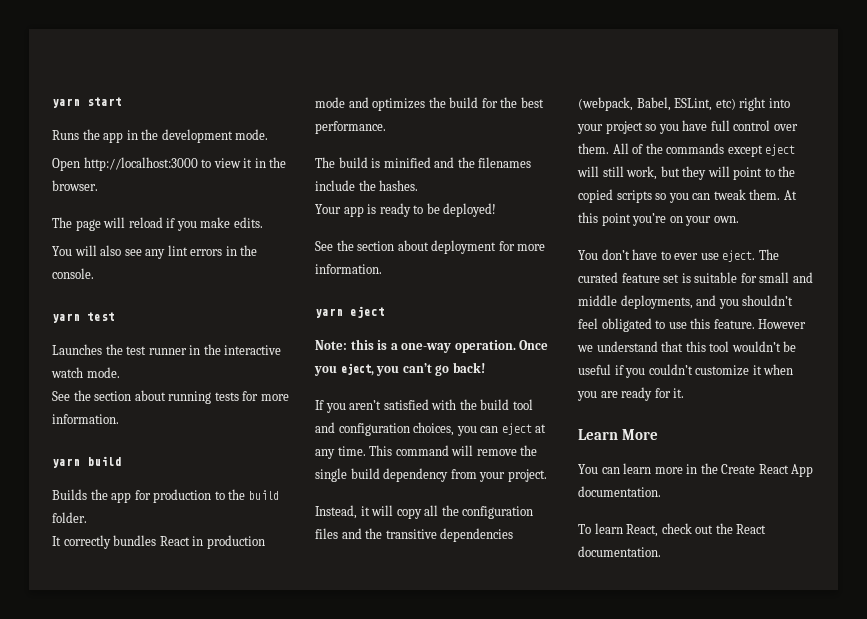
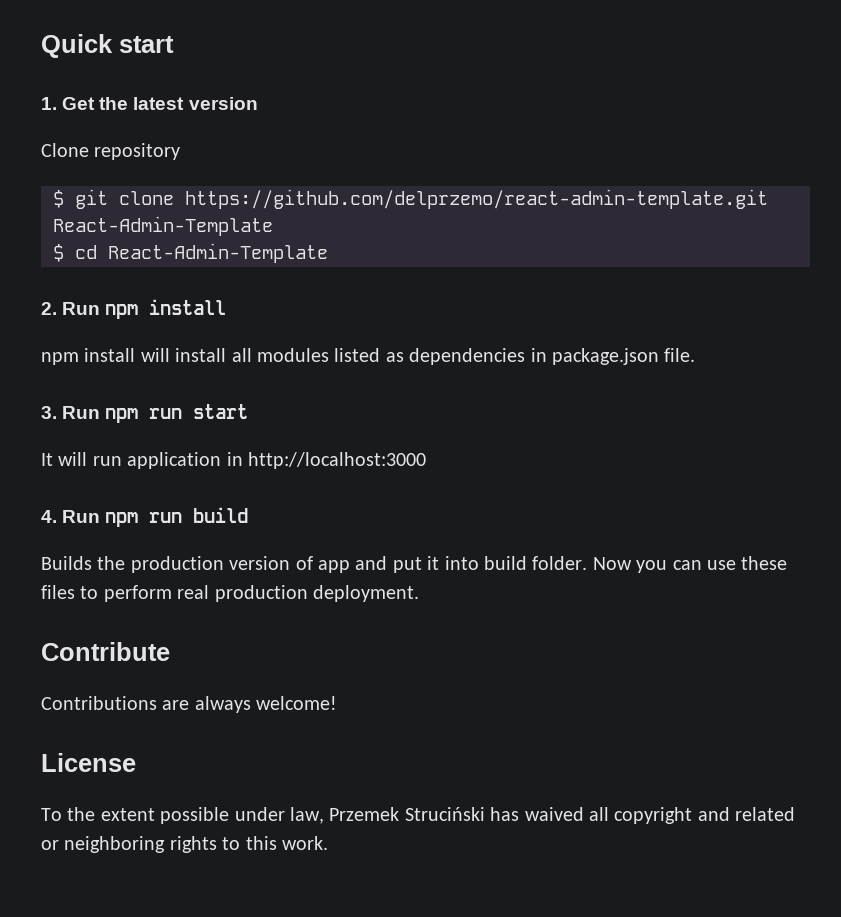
- yarn start
- Runs the app in the development mode.
- Open http://localhost:3000 to view it in the browser.
- The page will reload if you make edits.
- You will also see any lint errors in the console.
- yarn test
- Launches the test runner in the interactive watch mode.
- See the section about running tests for more information.
- yarn build
- Builds the app for production to the build folder.
- It correctly bundles React in production mode and optimizes the build for the best performance.
- The build is minified and the filenames include the hashes.
- Your app is ready to be deployed!
- See the section about deployment for more information.
- yarn eject
- Note: this is a one-way operation. Once you eject, you can’t go back!
- If you aren’t satisfied with the build tool and configuration choices, you can eject at any time. This command will remove the single build dependency from your project.
- Instead, it will copy all the configuration files and the transitive dependencies (webpack, Babel, ESLint, etc) right into your project so you have full control over them. All of the commands except eject will still work, but they will point to the copied scripts so you can tweak them. At this point you’re on your own.
- You don’t have to ever use eject. The curated feature set is suitable for small and middle deployments, and you shouldn’t feel obligated to use this feature. However we understand that this tool wouldn’t be useful if you couldn’t customize it when you are ready for it.
- Learn More
- You can learn more in the Create React App documentation.
- To learn React, check out the React documentation.
+ Quick start
+ 1. Get the latest version
+ Clone repository
+ $ git clone https://github.com/delprzemo/react-admin-template.git React-Admin-Template
+ $ cd React-Admin-Template
+ 2. Run npm install
+ npm install will install all modules listed as dependencies in package.json file.
+ 3. Run npm run start
+ It will run application in http://localhost:3000
+ 4. Run npm run build
+ Builds the production version of app and put it into build folder. Now you can use these files to perform real production deployment.
+ Contribute
+ Contributions are always welcome!
+ License
+ To the extent possible under law, Przemek Struciński has waived all copyright and related or neighboring rights to this work.

